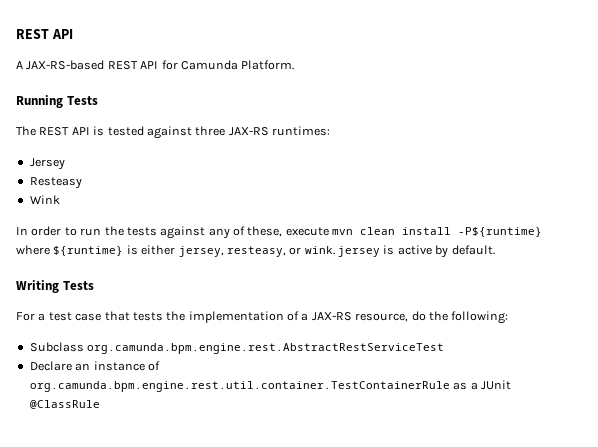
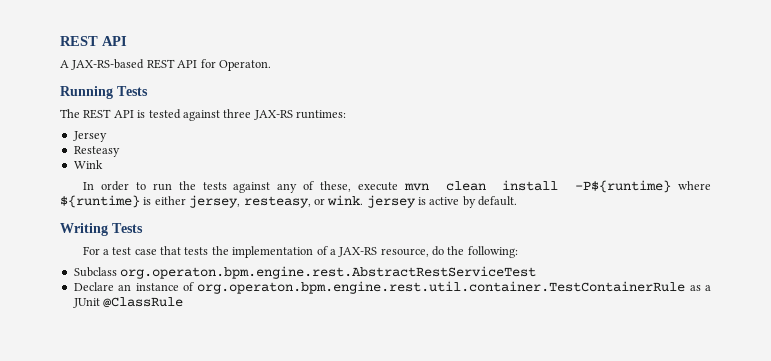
- A JAX-RS-based REST API for Camunda Platform.
+ A JAX-RS-based REST API for Operaton.
- Subclass org.camunda.bpm.engine.rest.AbstractRestServiceTest
+ Subclass org.operaton.bpm.engine.rest.AbstractRestServiceTest
- Declare an instance of org.camunda.bpm.engine.rest.util.container.TestContainerRule as a JUnit @ClassRule
+ Declare an instance of org.operaton.bpm.engine.rest.util.container.TestContainerRule as a JUnit @ClassRule

